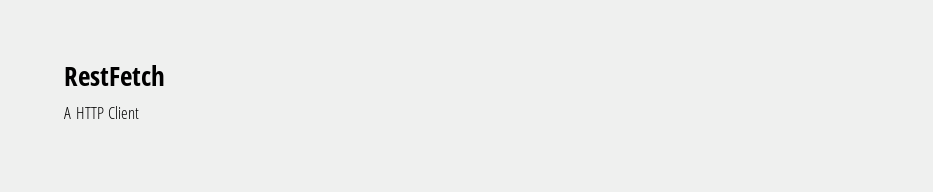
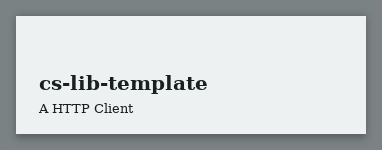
- RestFetch
+ cs-lib-template

